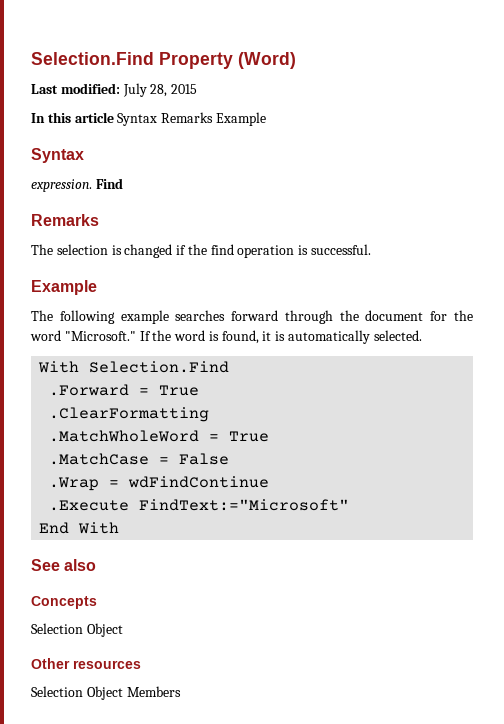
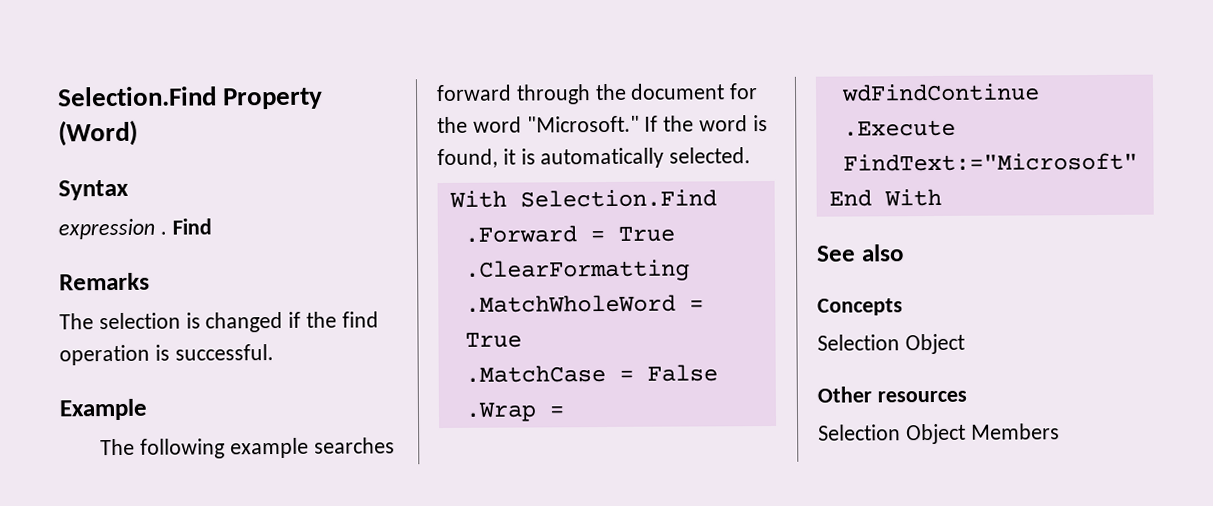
- Last modified: July 28, 2015
- In this article Syntax Remarks Example
- expression.
+ expression .

